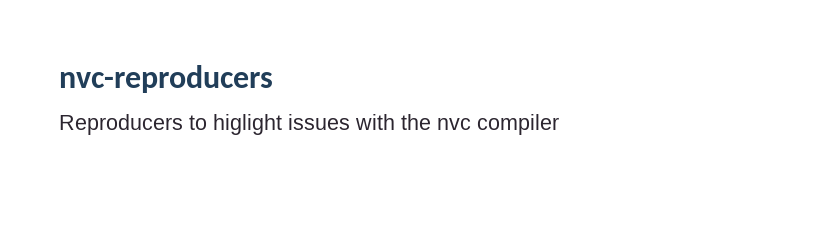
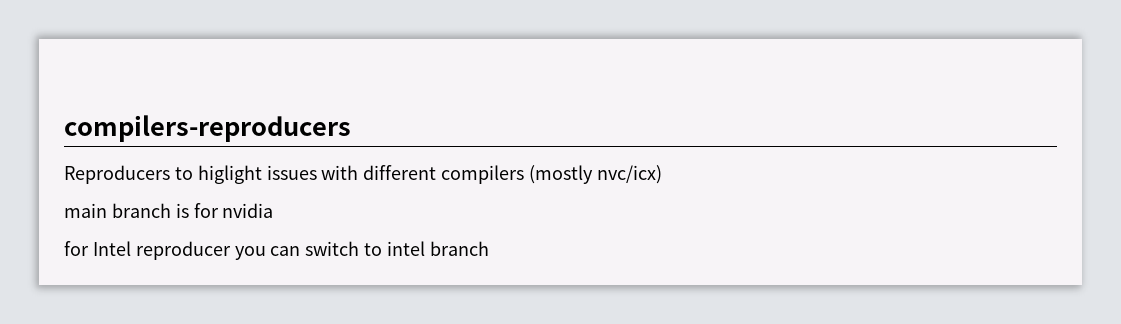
- nvc-reproducers
+ compilers-reproducers
- Reproducers to higlight issues with the nvc compiler
+ Reproducers to higlight issues with different compilers (mostly nvc/icx)
+ main branch is for nvidia
+ for Intel reproducer you can switch to intel branch

